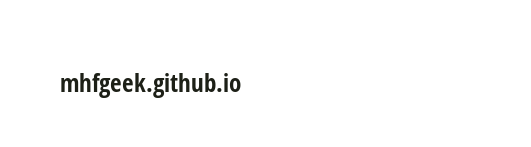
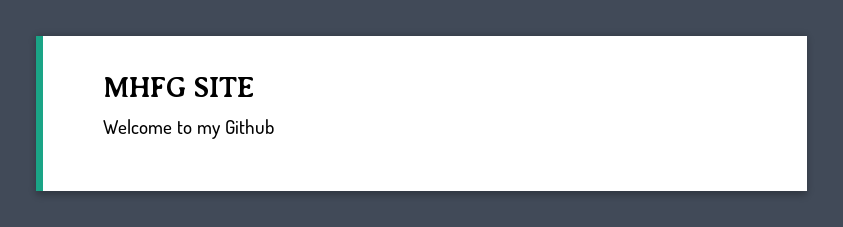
- mhfgeek.github.io
+ MHFG SITE
+ Welcome to my Github

